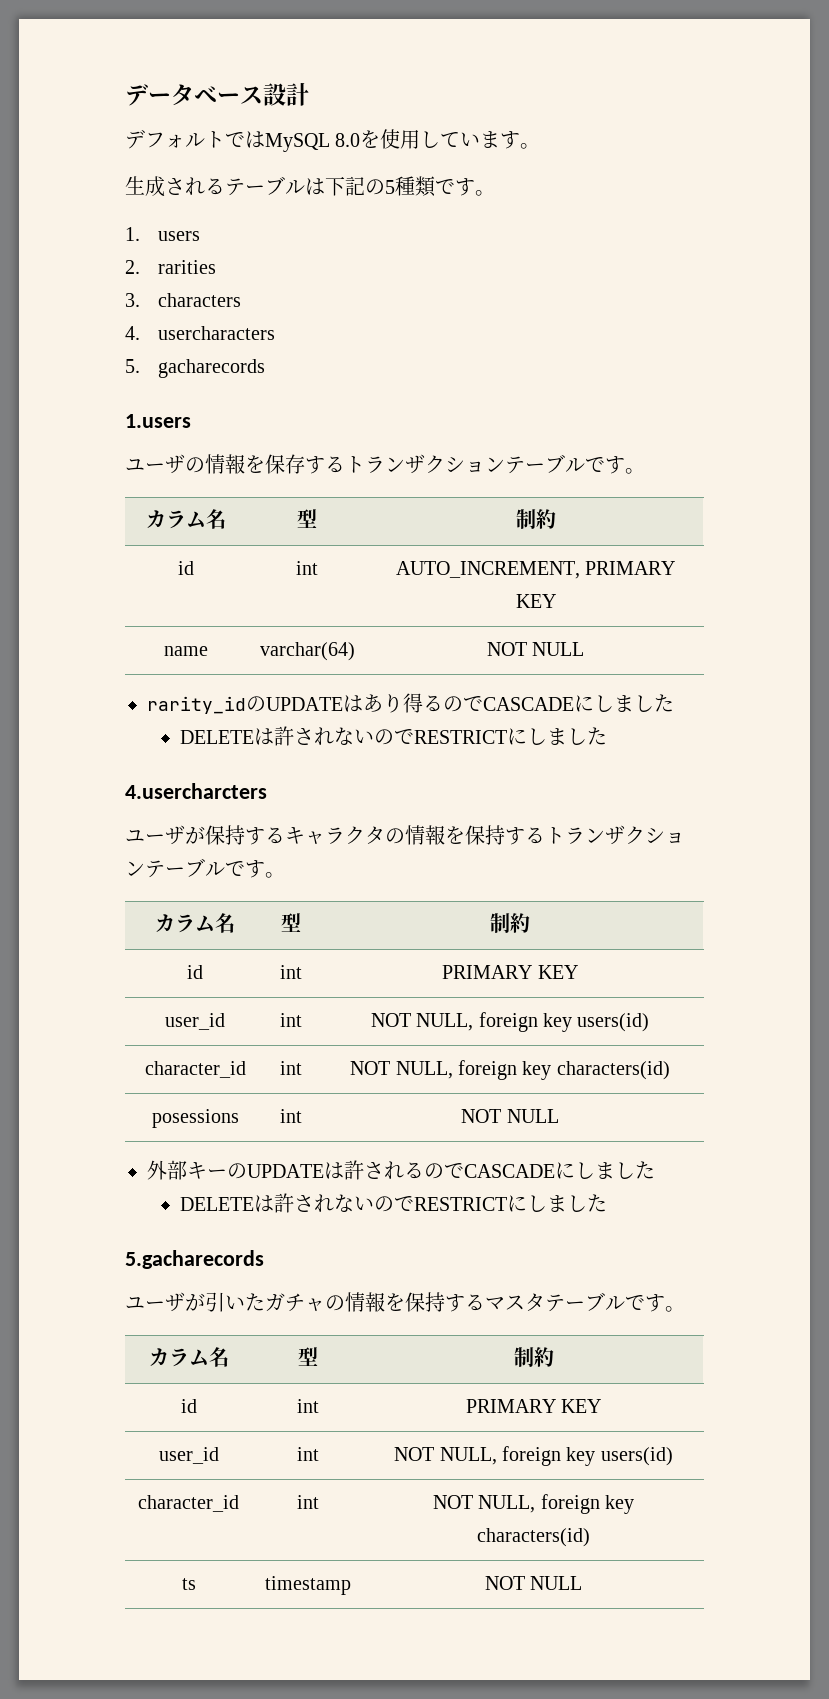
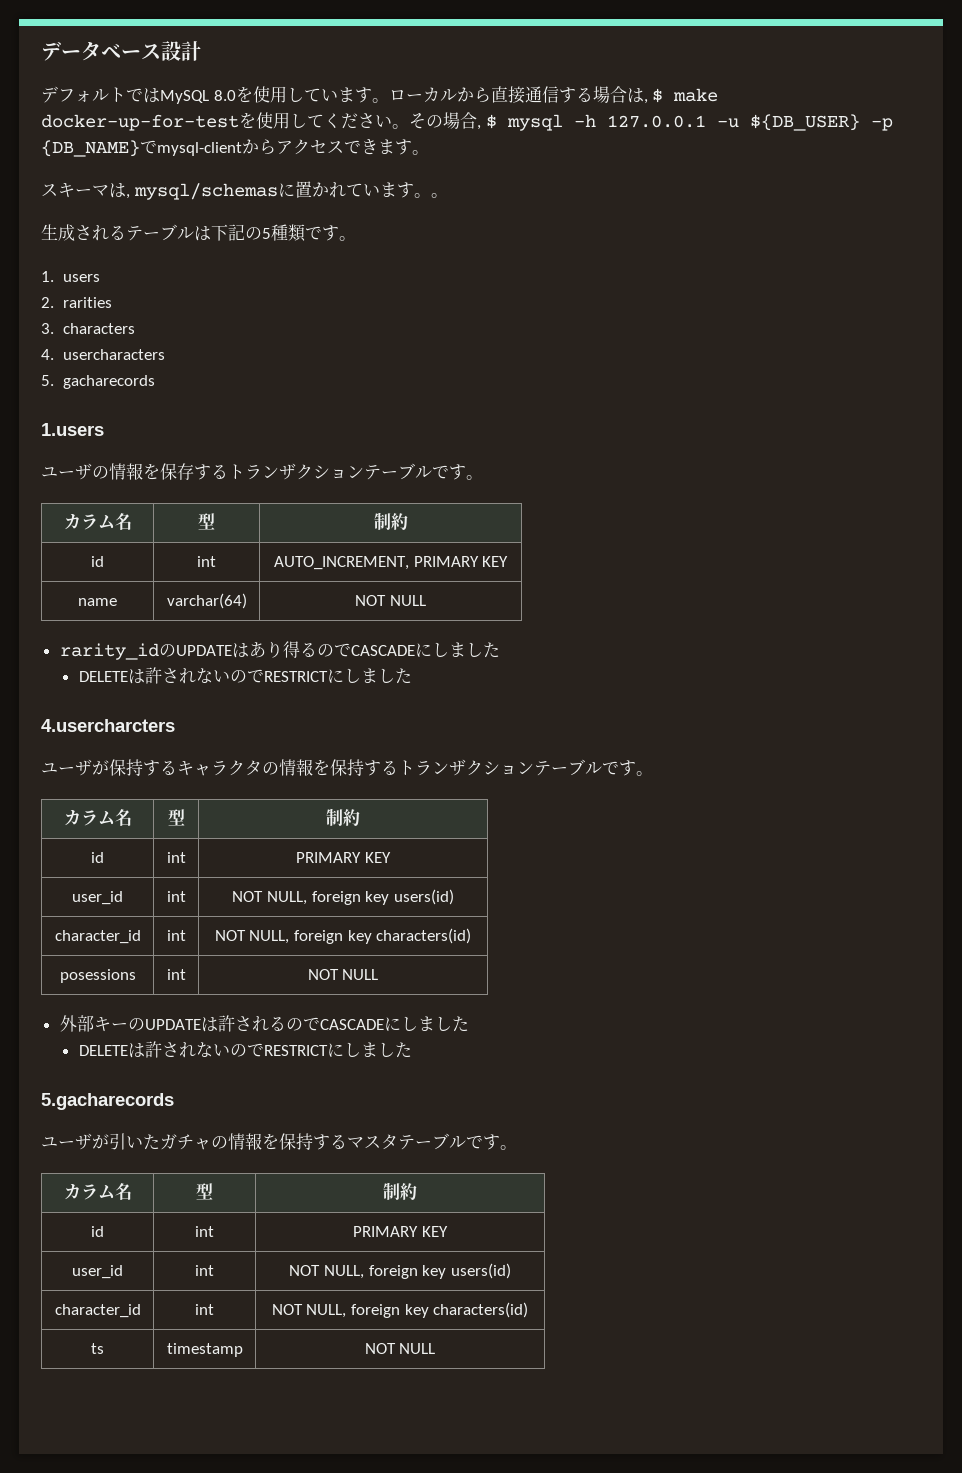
+ ローカルから直接通信する場合は, $ make docker-up-for-testを使用してください。その場合, $ mysql -h 127.0.0.1 -u ${DB_USER} -p {DB_NAME}でmysql-clientからアクセスできます。
+ スキーマは, mysql/schemasに置かれています。。

